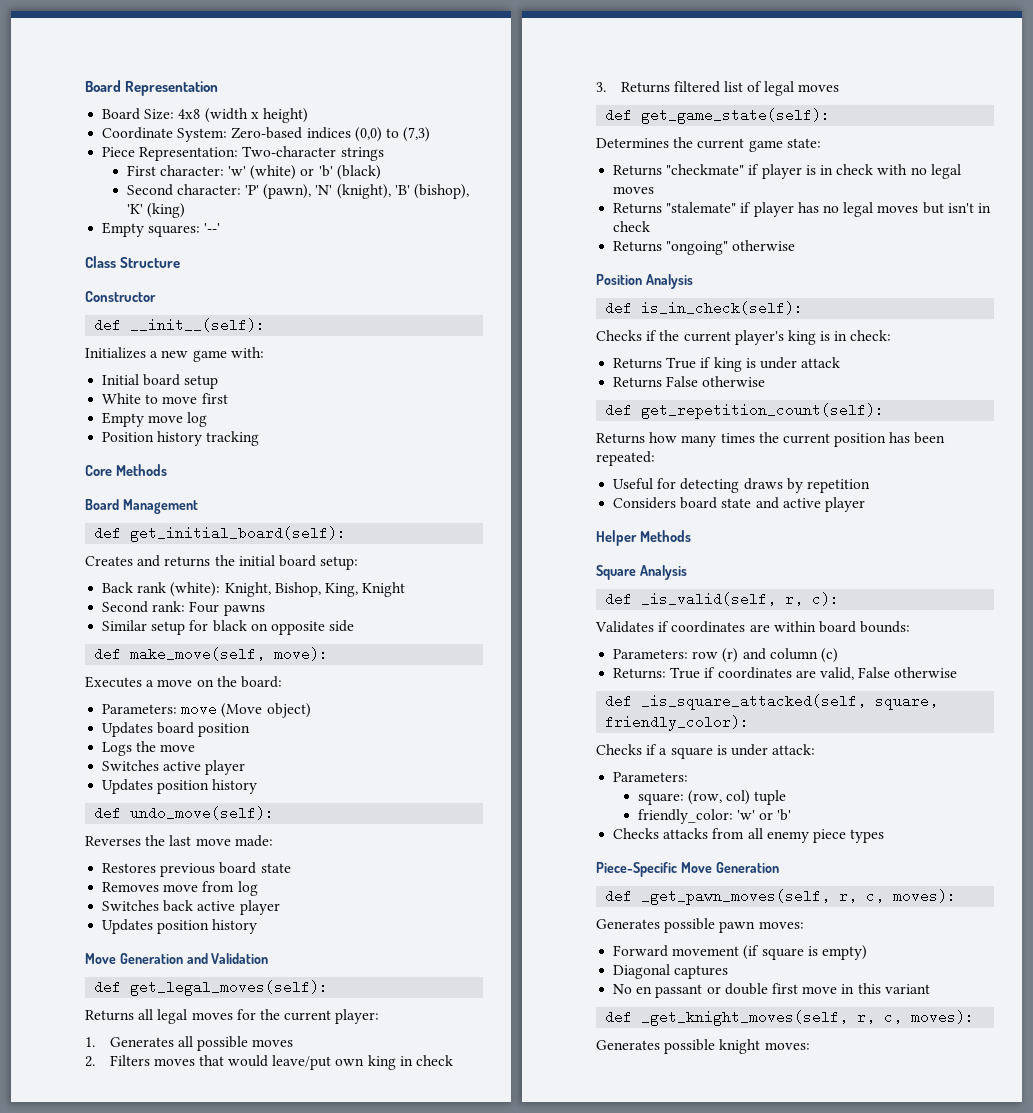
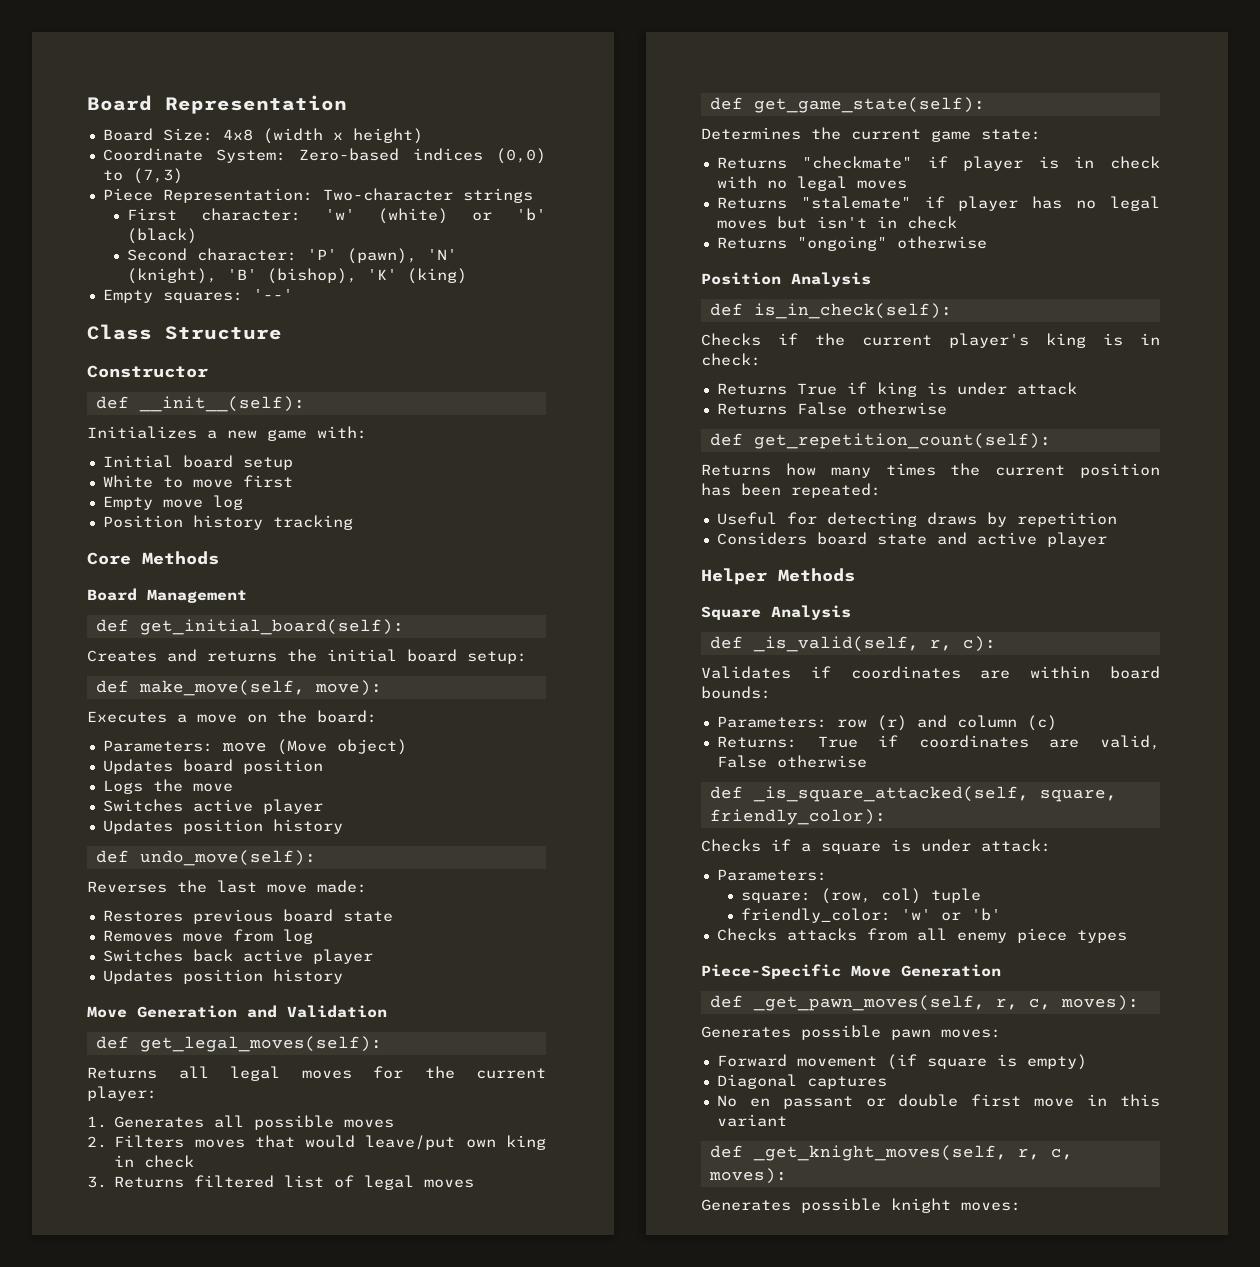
- Back rank (white): Knight, Bishop, King, Knight
- Second rank: Four pawns
- Similar setup for black on opposite side

